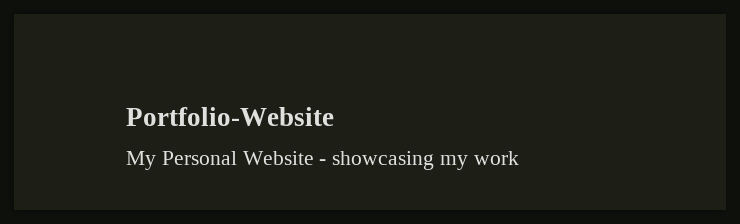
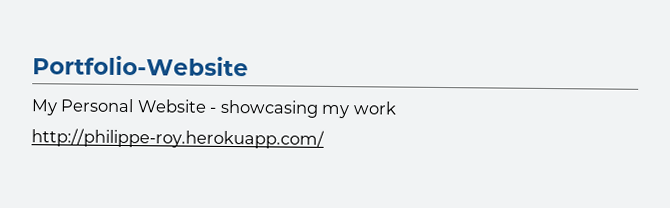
+ http://philippe-roy.herokuapp.com/

